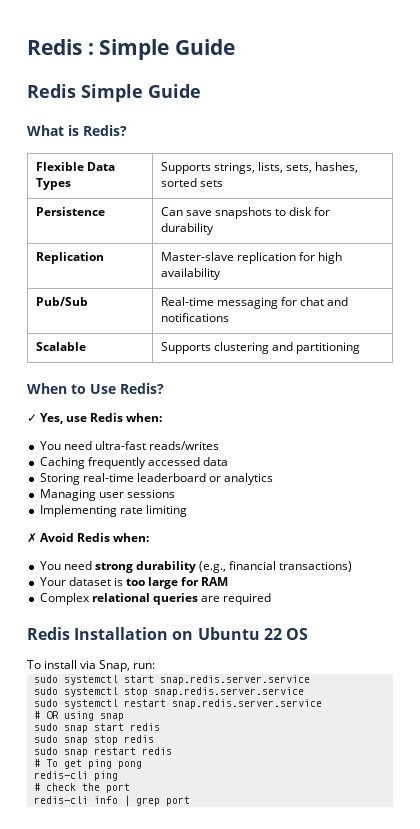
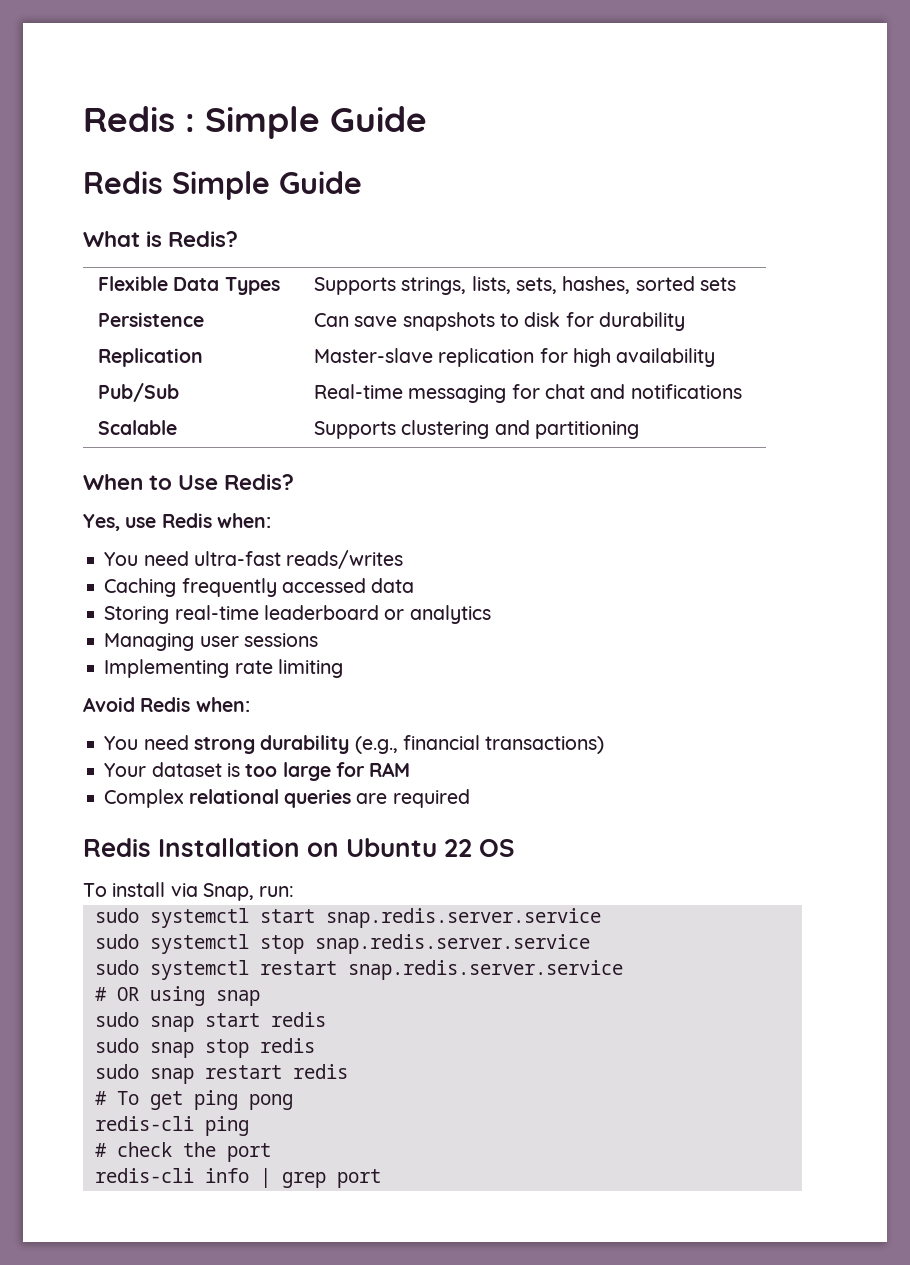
- ✓ Yes, use Redis when:
+ Yes, use Redis when:
- ✗ Avoid Redis when:
+ Avoid Redis when:

